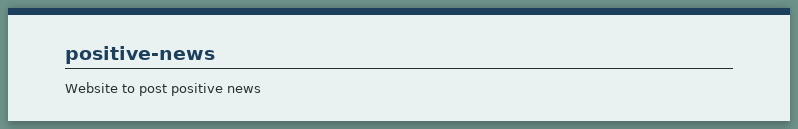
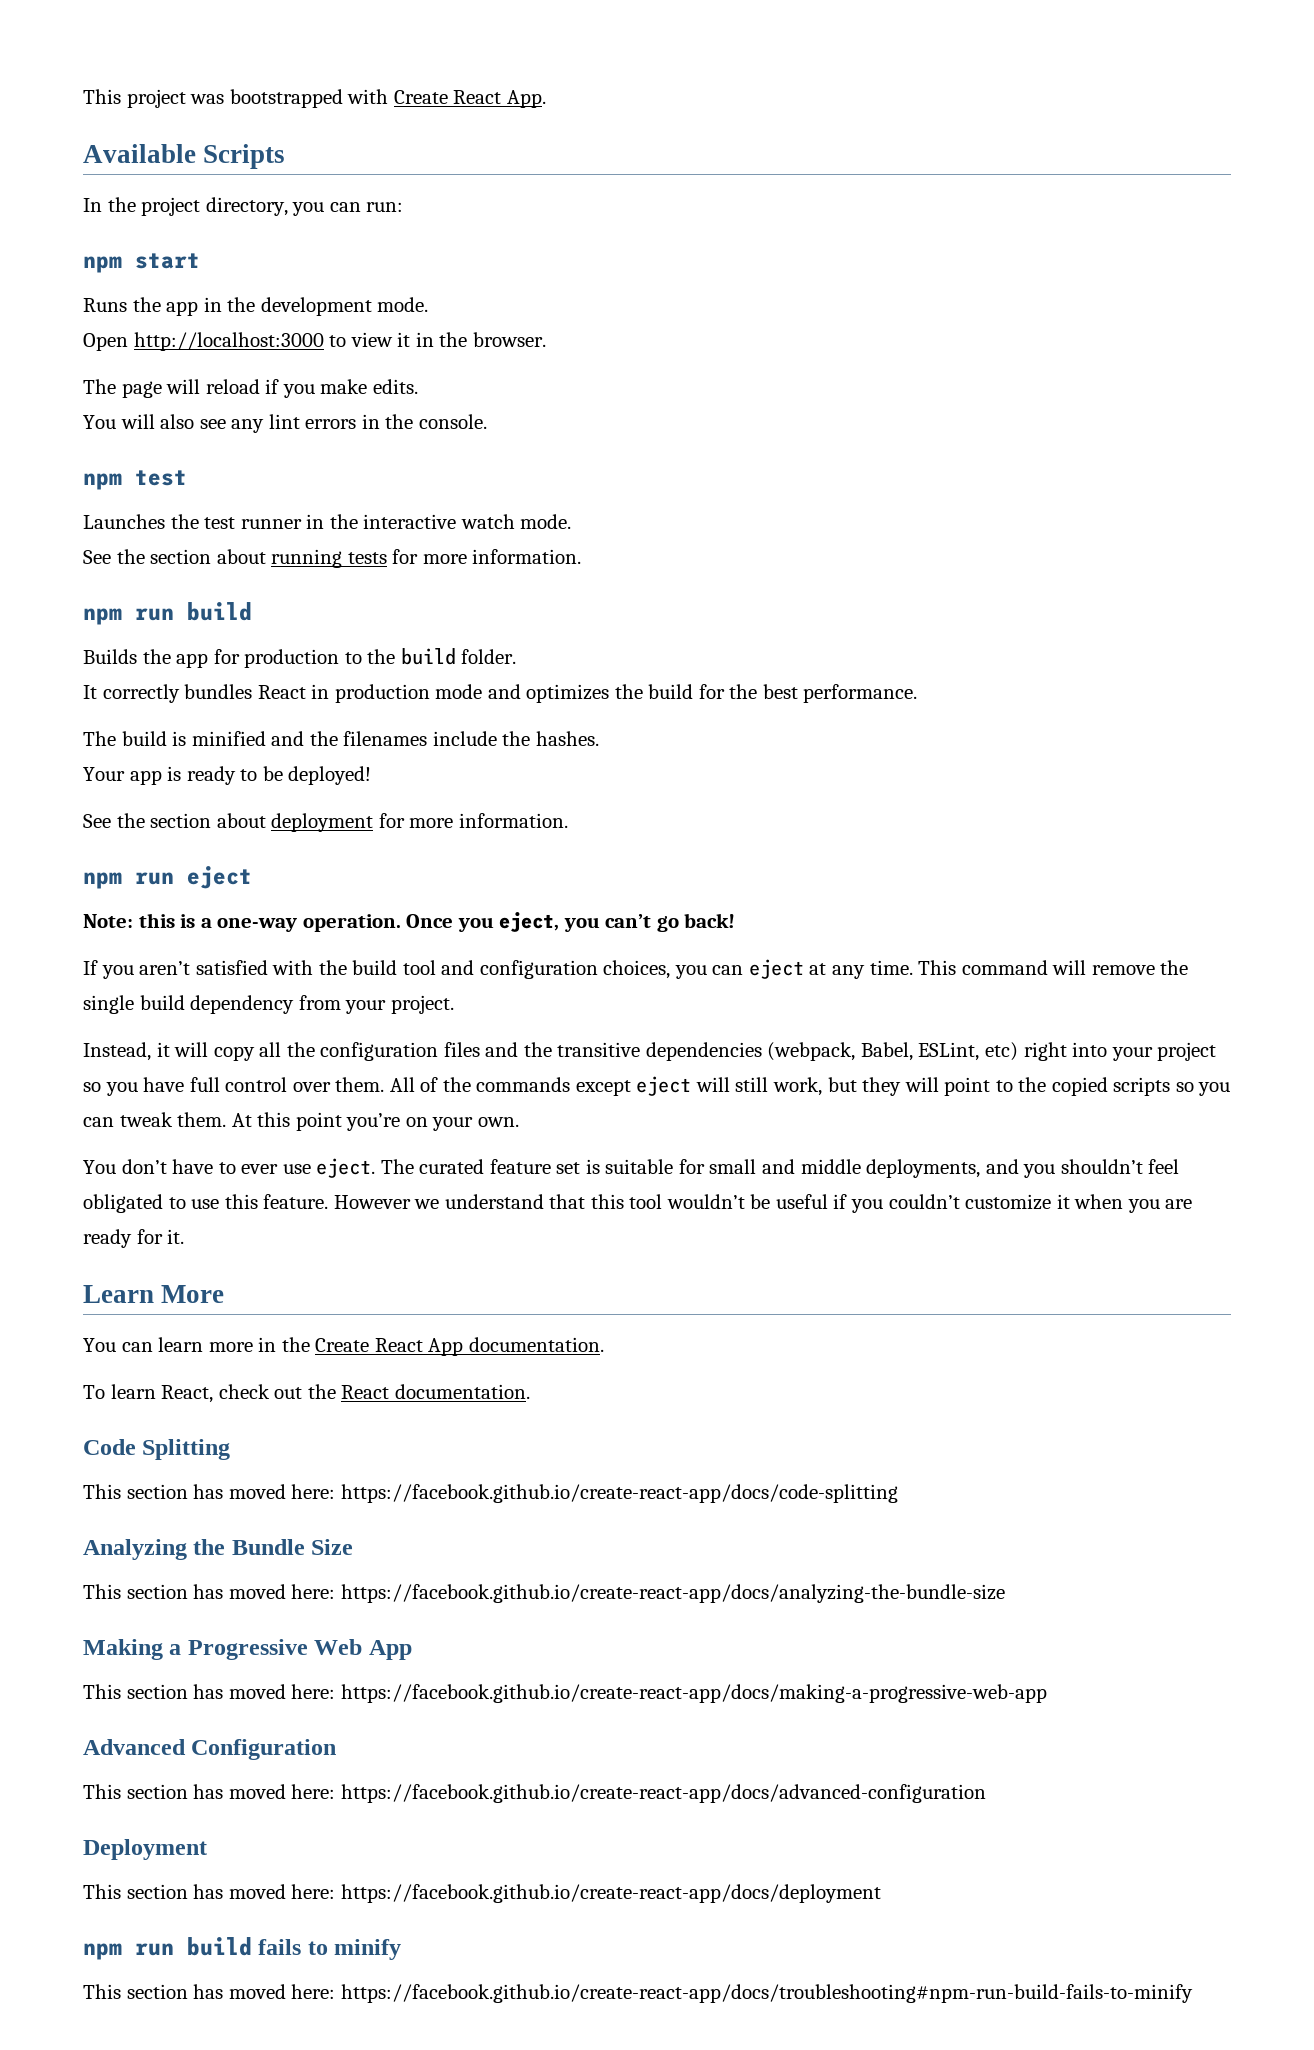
- positive-news
- Website to post positive news
+ This project was bootstrapped with Create React App.
+ Available Scripts
+ In the project directory, you can run:
+ npm start
+ Runs the app in the development mode.
+ Open http://localhost:3000 to view it in the browser.
+ The page will reload if you make edits.
+ You will also see any lint errors in the console.
+ npm test
+ Launches the test runner in the interactive watch mode.
+ See the section about running tests for more information.
+ npm run build
+ Builds the app for production to the build folder.
+ It correctly bundles React in production mode and optimizes the build for the best performance.
+ The build is minified and the filenames include the hashes.
+ Your app is ready to be deployed!
+ See the section about deployment for more information.
+ npm run eject
+ Note: this is a one-way operation. Once you eject, you can’t go back!
+ If you aren’t satisfied with the build tool and configuration choices, you can eject at any time. This command will remove the single build dependency from your project.
+ Instead, it will copy all the configuration files and the transitive dependencies (webpack, Babel, ESLint, etc) right into your project so you have full control over them. All of the commands except eject will still work, but they will point to the copied scripts so you can tweak them. At this point you’re on your own.
+ You don’t have to ever use eject. The curated feature set is suitable for small and middle deployments, and you shouldn’t feel obligated to use this feature. However we understand that this tool wouldn’t be useful if you couldn’t customize it when you are ready for it.
+ Learn More
+ You can learn more in the Create React App documentation.
+ To learn React, check out the React documentation.
+ Code Splitting
+ This section has moved here: https://facebook.github.io/create-react-app/docs/code-splitting
+ Analyzing the Bundle Size
+ This section has moved here: https://facebook.github.io/create-react-app/docs/analyzing-the-bundle-size
+ Making a Progressive Web App
+ This section has moved here: https://facebook.github.io/create-react-app/docs/making-a-progressive-web-app
+ Advanced Configuration
+ This section has moved here: https://facebook.github.io/create-react-app/docs/advanced-configuration
+ Deployment
+ This section has moved here: https://facebook.github.io/create-react-app/docs/deployment
+ npm run build fails to minify
+ This section has moved here: https://facebook.github.io/create-react-app/docs/troubleshooting#npm-run-build-fails-to-minify

